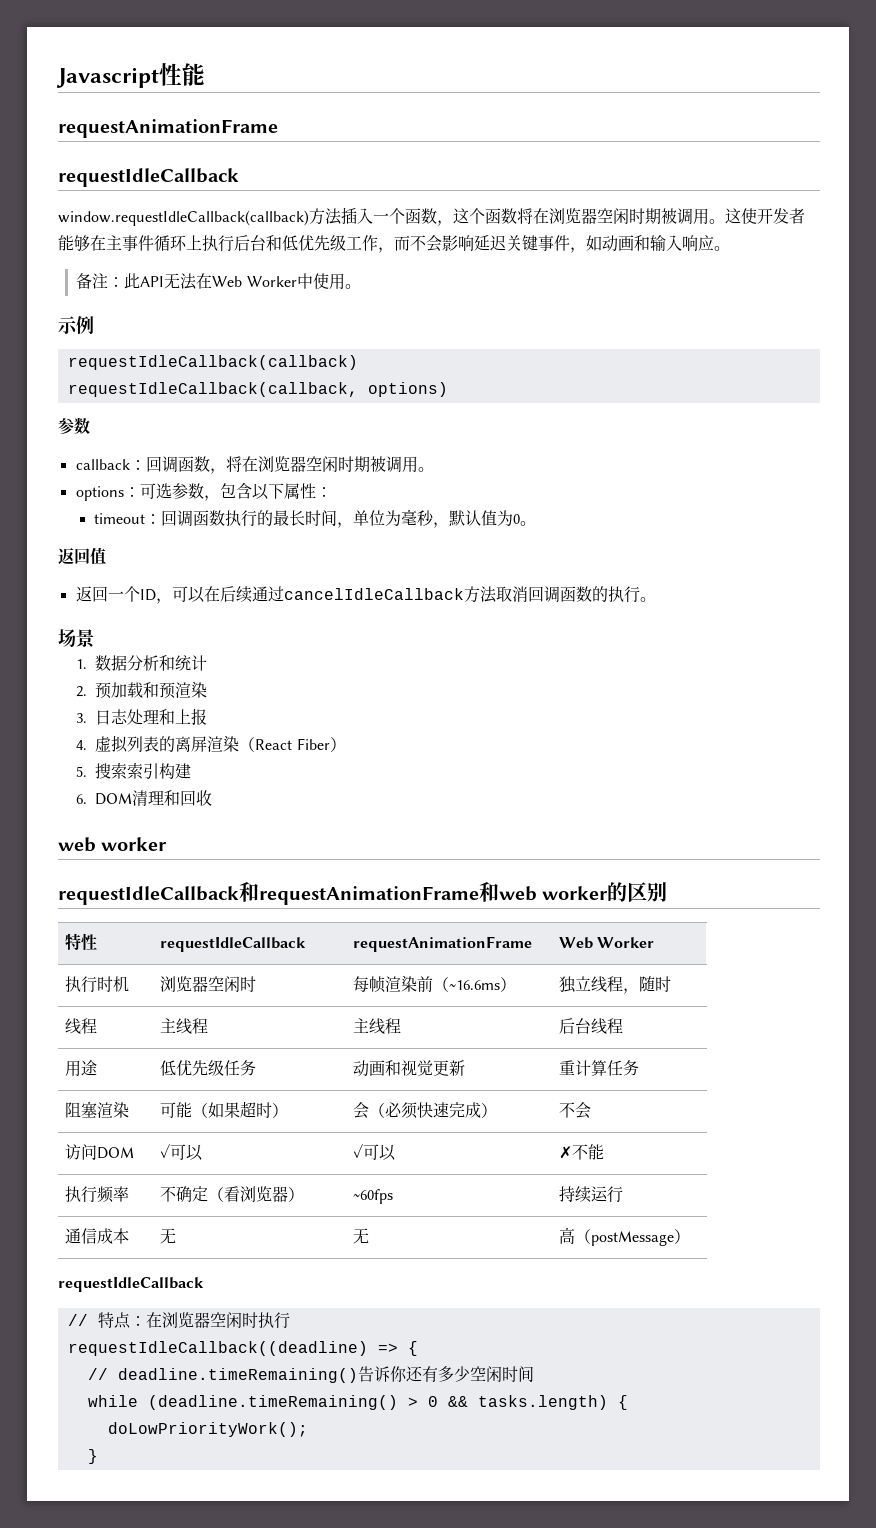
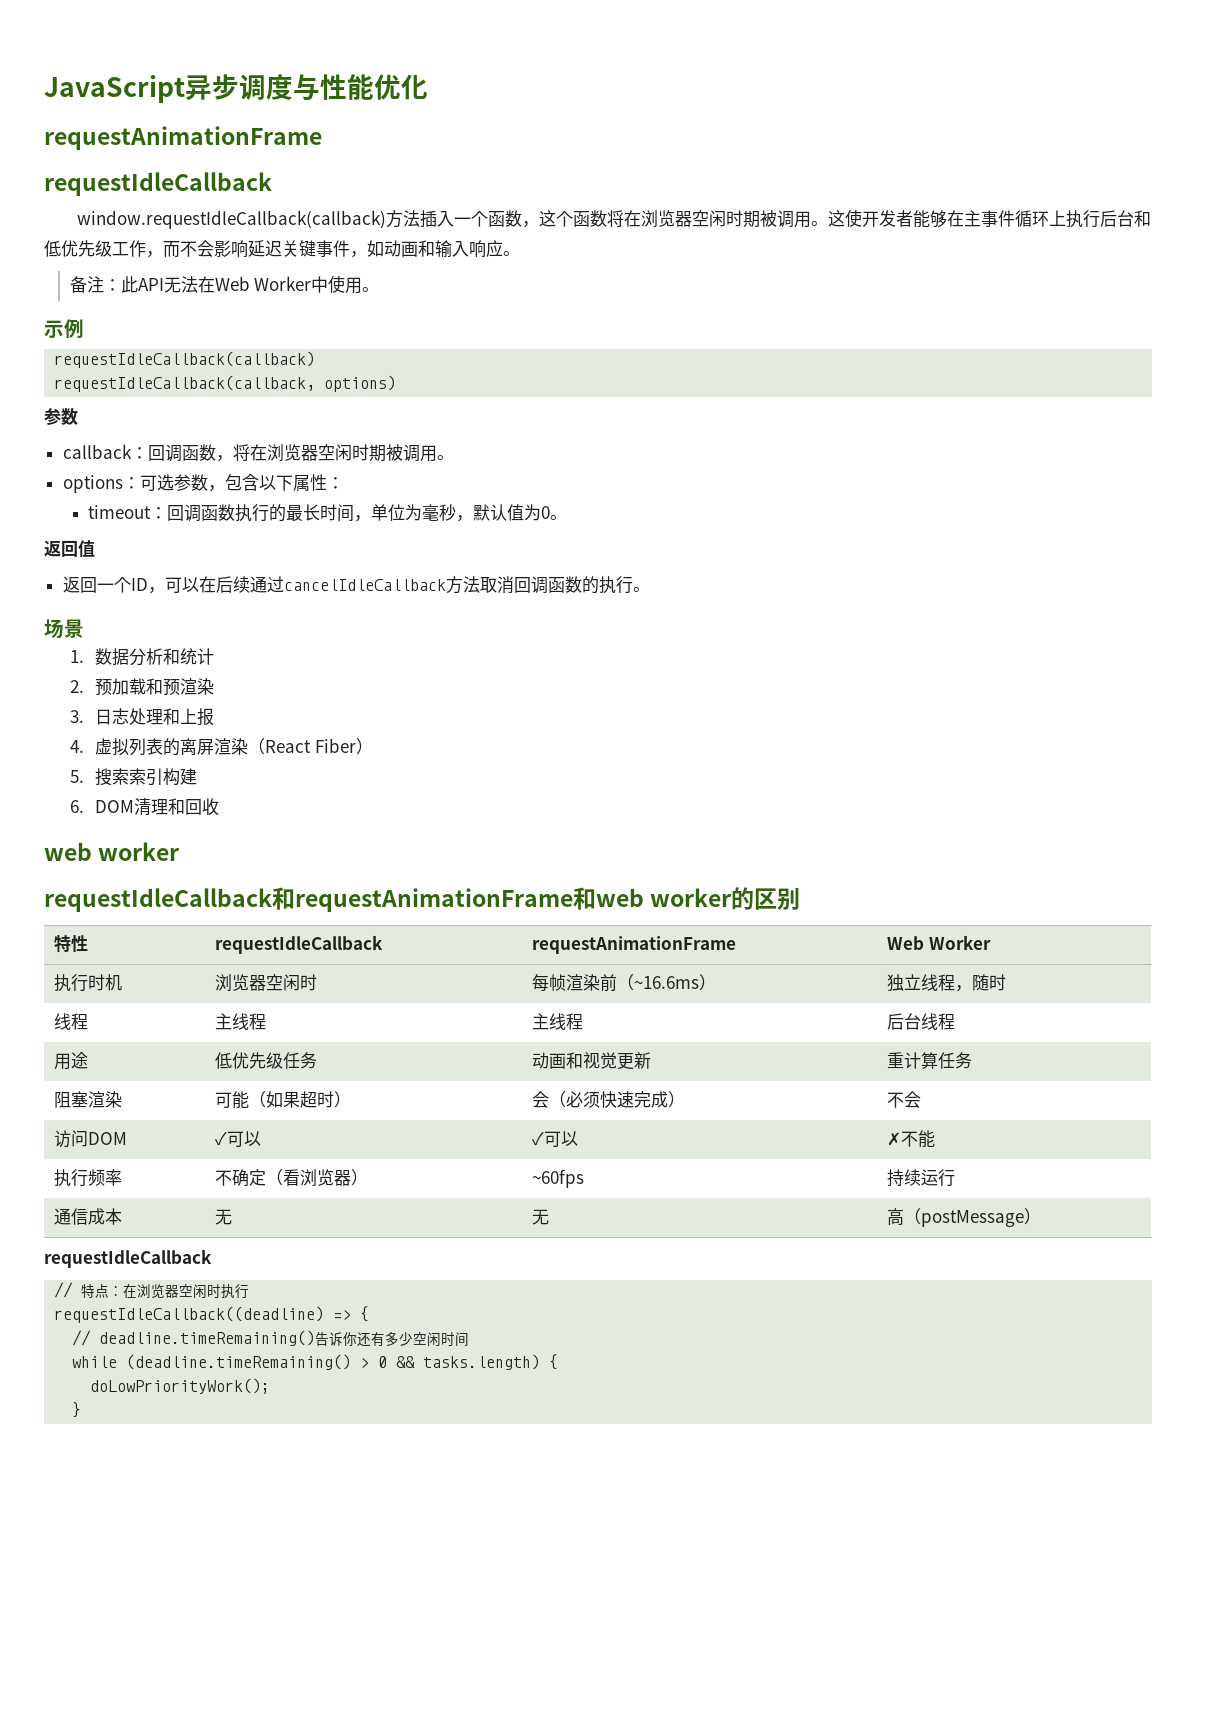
- Javascript性能
+ JavaScript异步调度与性能优化

